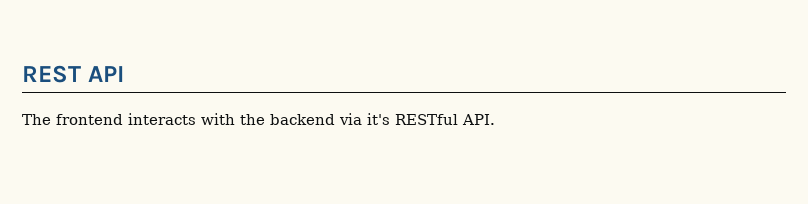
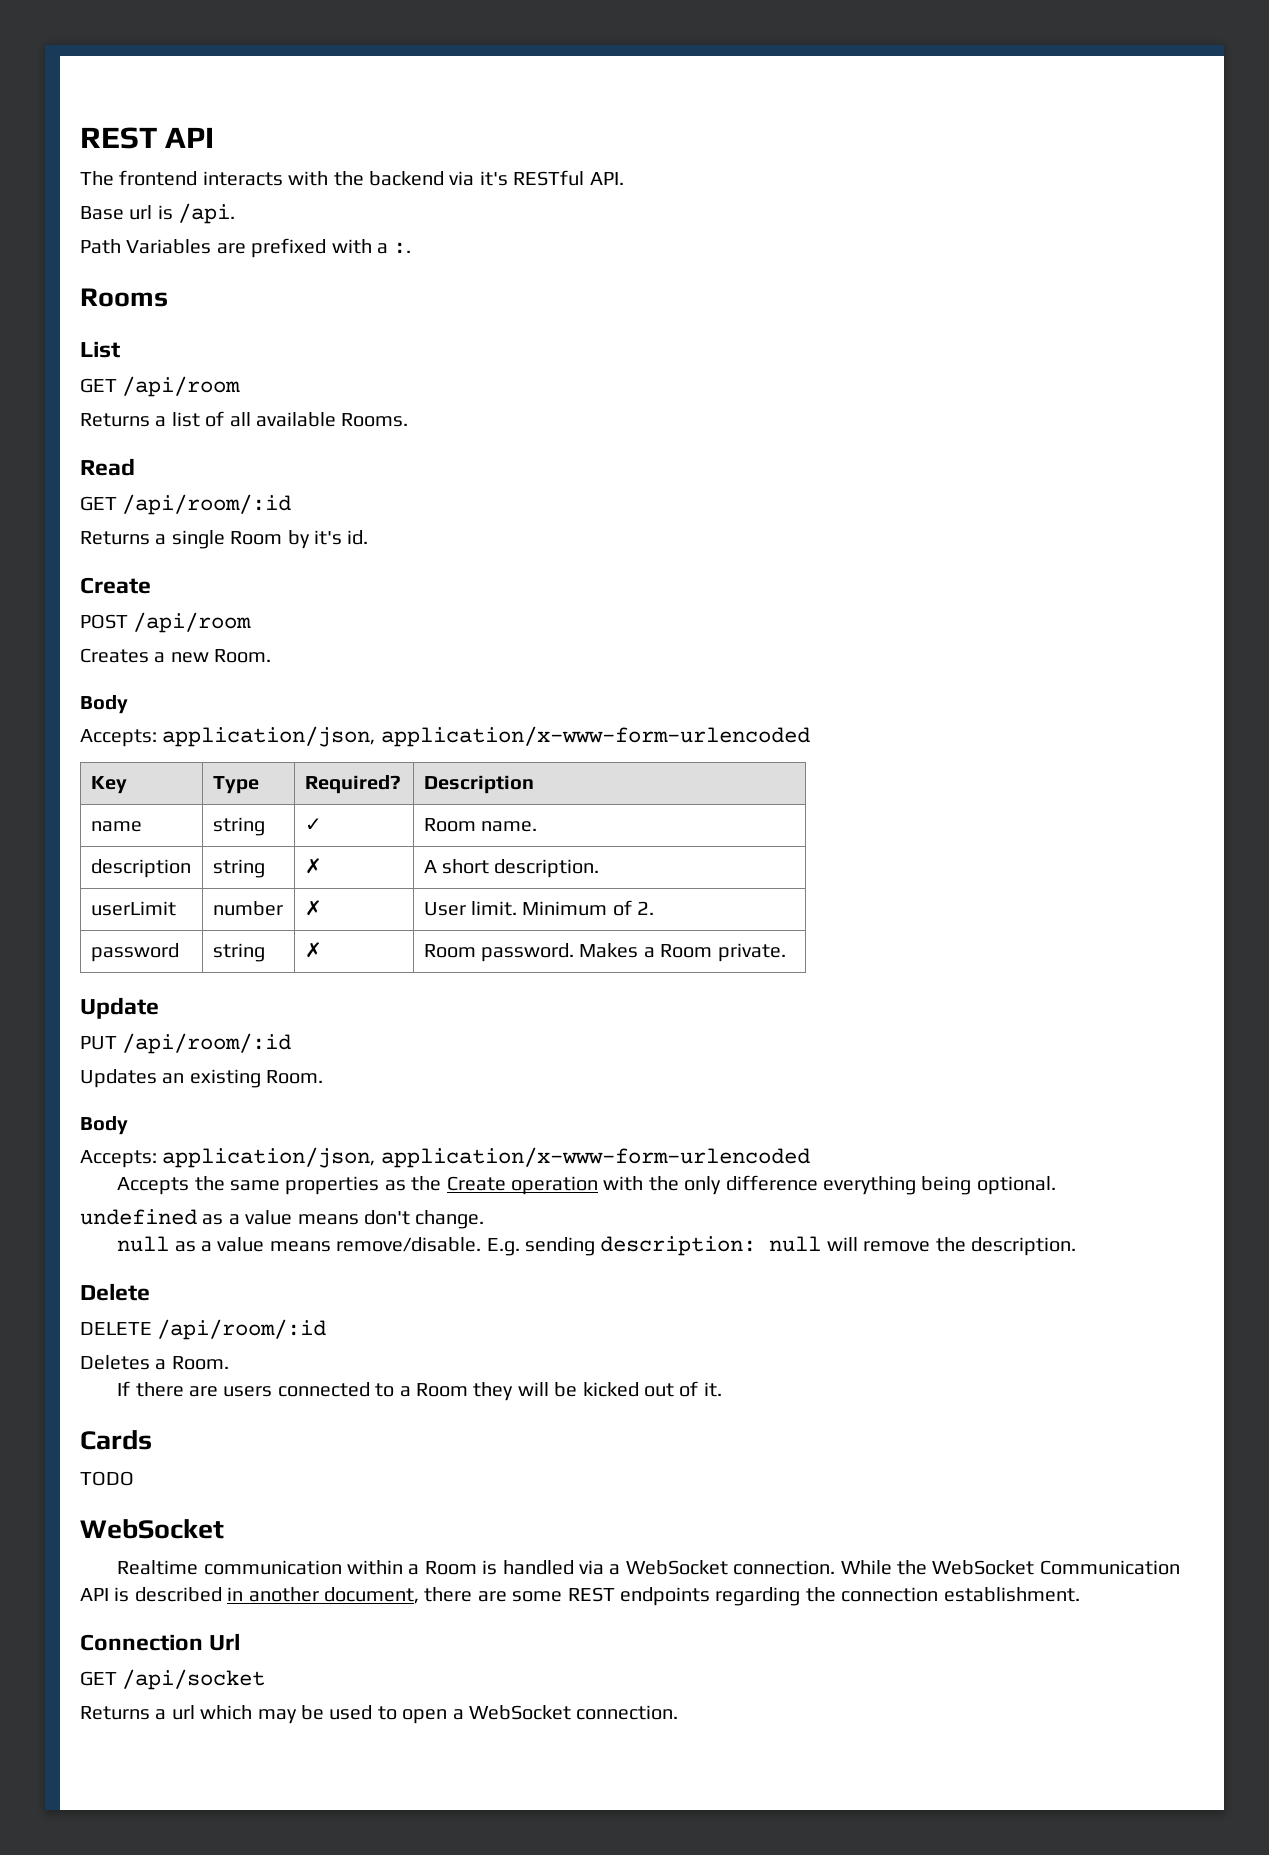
+ Base url is /api.
+ Path Variables are prefixed with a :.
+ Rooms
+ List
+ GET /api/room
+ Returns a list of all available Rooms.
+ Read
+ GET /api/room/:id
+ Returns a single Room by it's id.
+ Create
+ POST /api/room
+ Creates a new Room.
+ Body
+ Accepts: application/json, application/x-www-form-urlencoded
+ Key | Type | Required? | Description
+ name | string | ✓ | Room name.
+ description | string | ✗ | A short description.
+ userLimit | number | ✗ | User limit. Minimum of 2.
+ password | string | ✗ | Room password. Makes a Room private.
+ Update
+ PUT /api/room/:id
+ Updates an existing Room.
+ Body
+ Accepts: application/json, application/x-www-form-urlencoded
+ Accepts the same properties as the Create operation with the only difference everything being optional.
+ undefined as a value means don't change.
+ null as a value means remove/disable. E.g. sending description: null will remove the description.
+ Delete
+ DELETE /api/room/:id
+ Deletes a Room.
+ If there are users connected to a Room they will be kicked out of it.
+ Cards
+ TODO
+ WebSocket
+ Realtime communication within a Room is handled via a WebSocket connection. While the WebSocket Communication API is described in another document, there are some REST endpoints regarding the connection establishment.
+ Connection Url
+ GET /api/socket
+ Returns a url which may be used to open a WebSocket connection.

